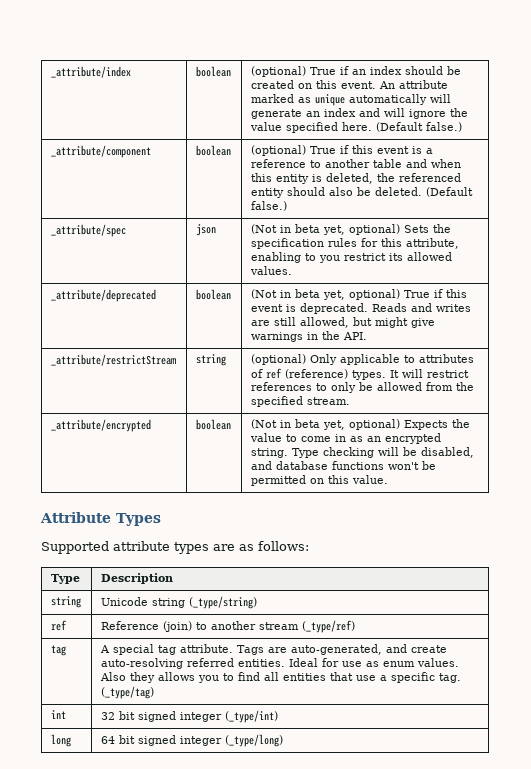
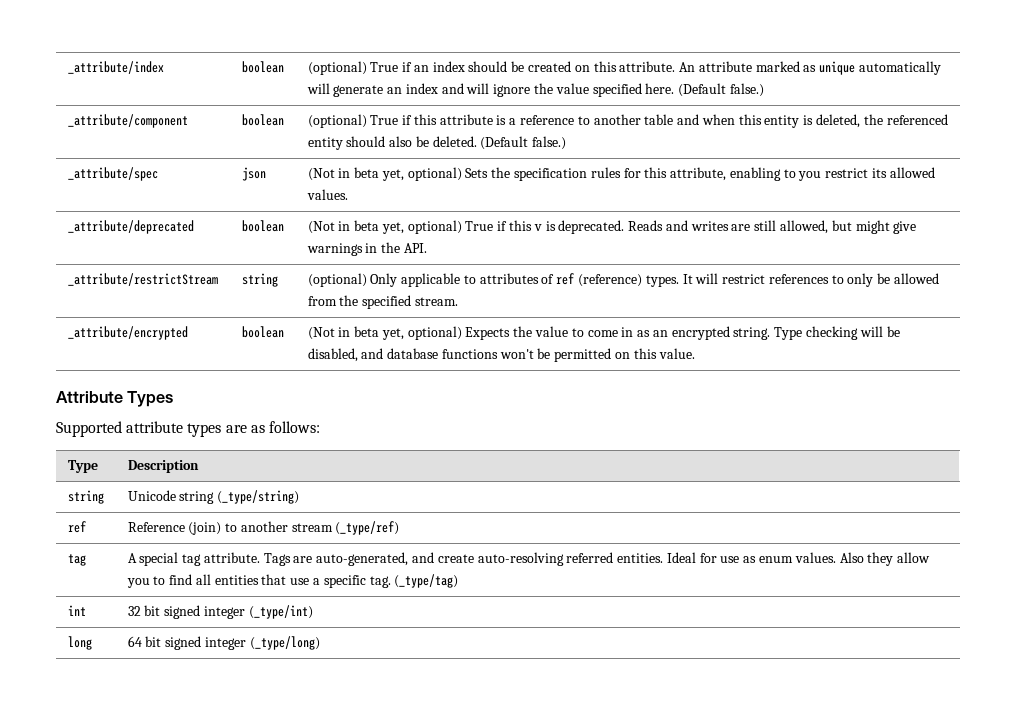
- _attribute/index | boolean | (optional) True if an index should be created on this event. An attribute marked as unique automatically will generate an index and will ignore the value specified here. (Default false.)
+ _attribute/index | boolean | (optional) True if an index should be created on this attribute. An attribute marked as unique automatically will generate an index and will ignore the value specified here. (Default false.)
- _attribute/component | boolean | (optional) True if this event is a reference to another table and when this entity is deleted, the referenced entity should also be deleted. (Default false.)
+ _attribute/component | boolean | (optional) True if this attribute is a reference to another table and when this entity is deleted, the referenced entity should also be deleted. (Default false.)
- _attribute/deprecated | boolean | (Not in beta yet, optional) True if this event is deprecated. Reads and writes are still allowed, but might give warnings in the API.
+ _attribute/deprecated | boolean | (Not in beta yet, optional) True if this v is deprecated. Reads and writes are still allowed, but might give warnings in the API.
- tag | A special tag attribute. Tags are auto-generated, and create auto-resolving referred entities. Ideal for use as enum values. Also they allows you to find all entities that use a specific tag. (_type/tag)
+ tag | A special tag attribute. Tags are auto-generated, and create auto-resolving referred entities. Ideal for use as enum values. Also they allow you to find all entities that use a specific tag. (_type/tag)

